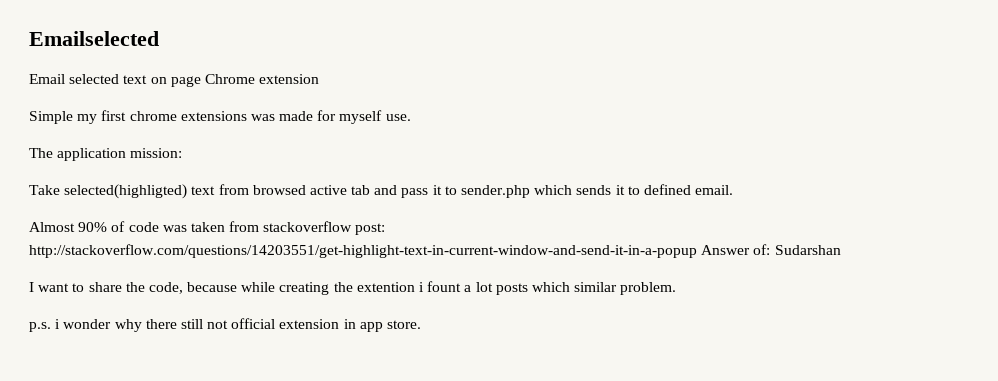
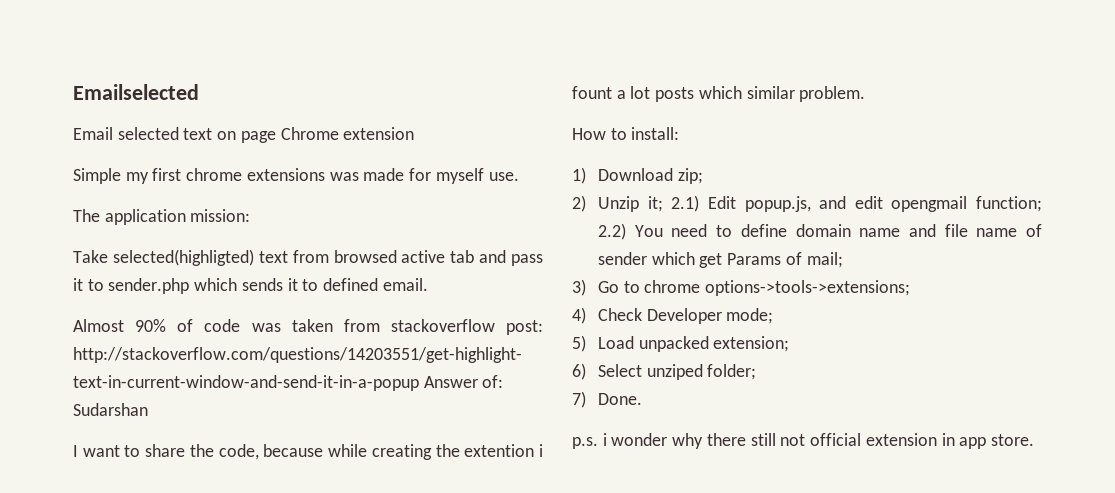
+ How to install:
+ 1) Download zip;
+ 2) Unzip it; 2.1) Edit popup.js, and edit opengmail function; 2.2) You need to define domain name and file name of sender which get Params of mail;
+ 3) Go to chrome options->tools->extensions;
+ 4) Check Developer mode;
+ 5) Load unpacked extension;
+ 6) Select unziped folder;
+ 7) Done.

